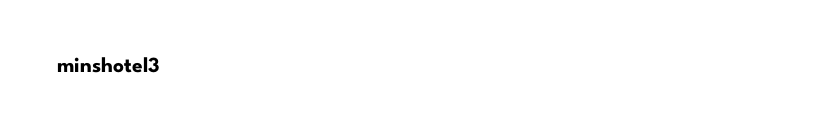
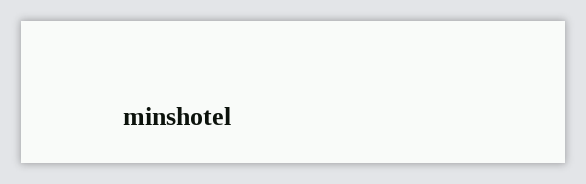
- minshotel3
+ minshotel

